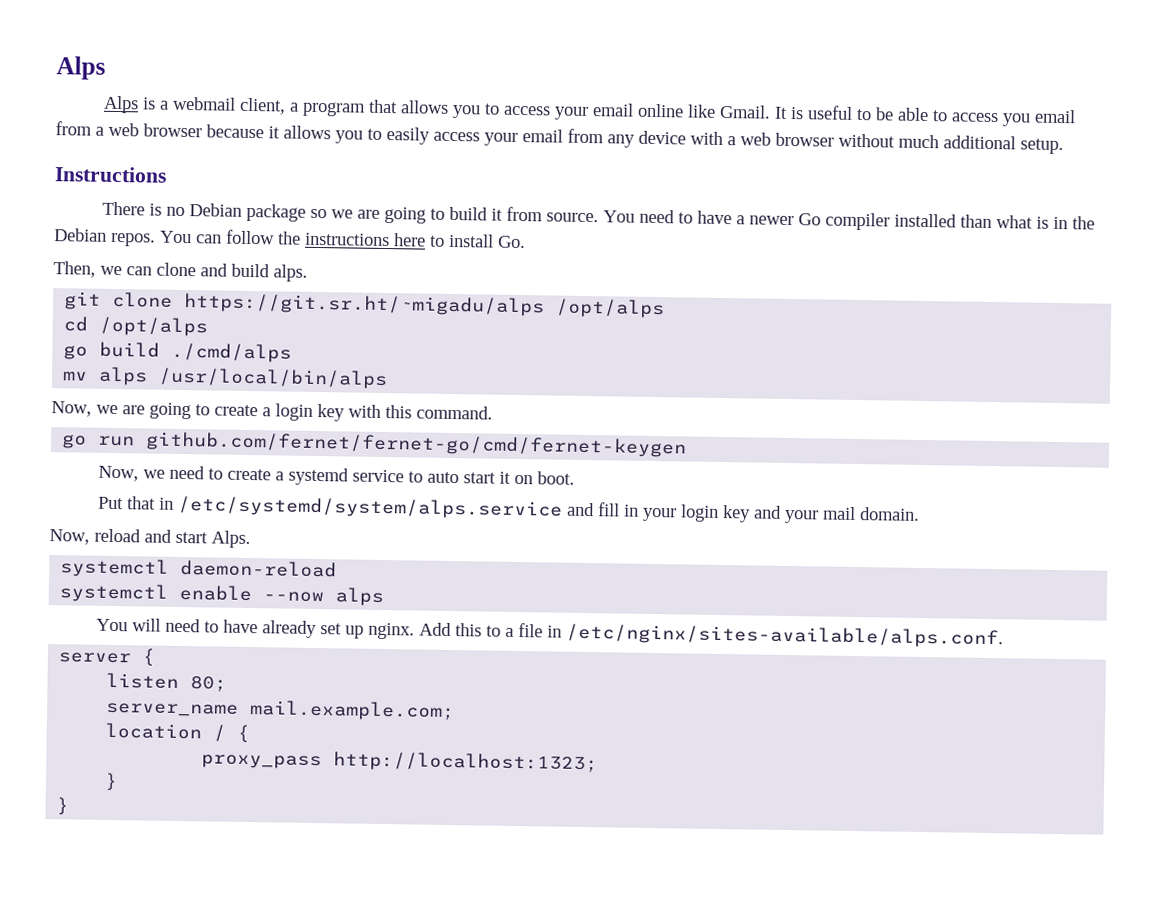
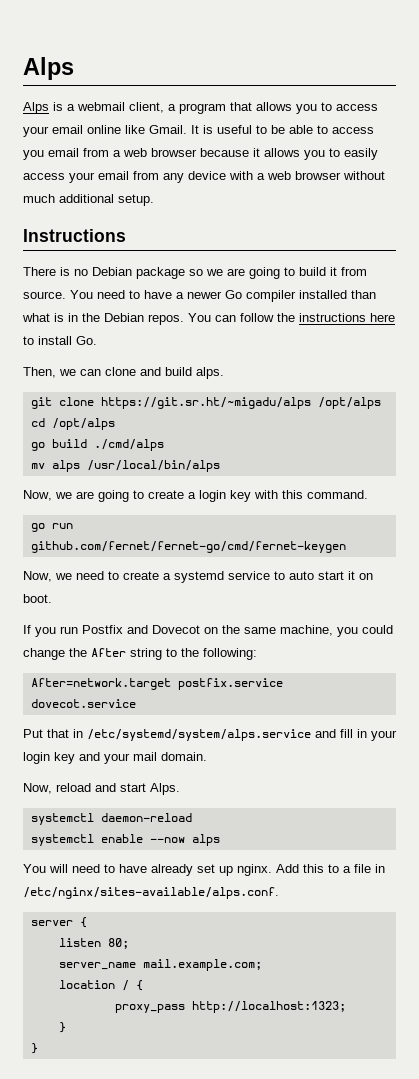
+ If you run Postfix and Dovecot on the same machine, you could change the After string to the following:
+ After=network.target postfix.service dovecot.service

